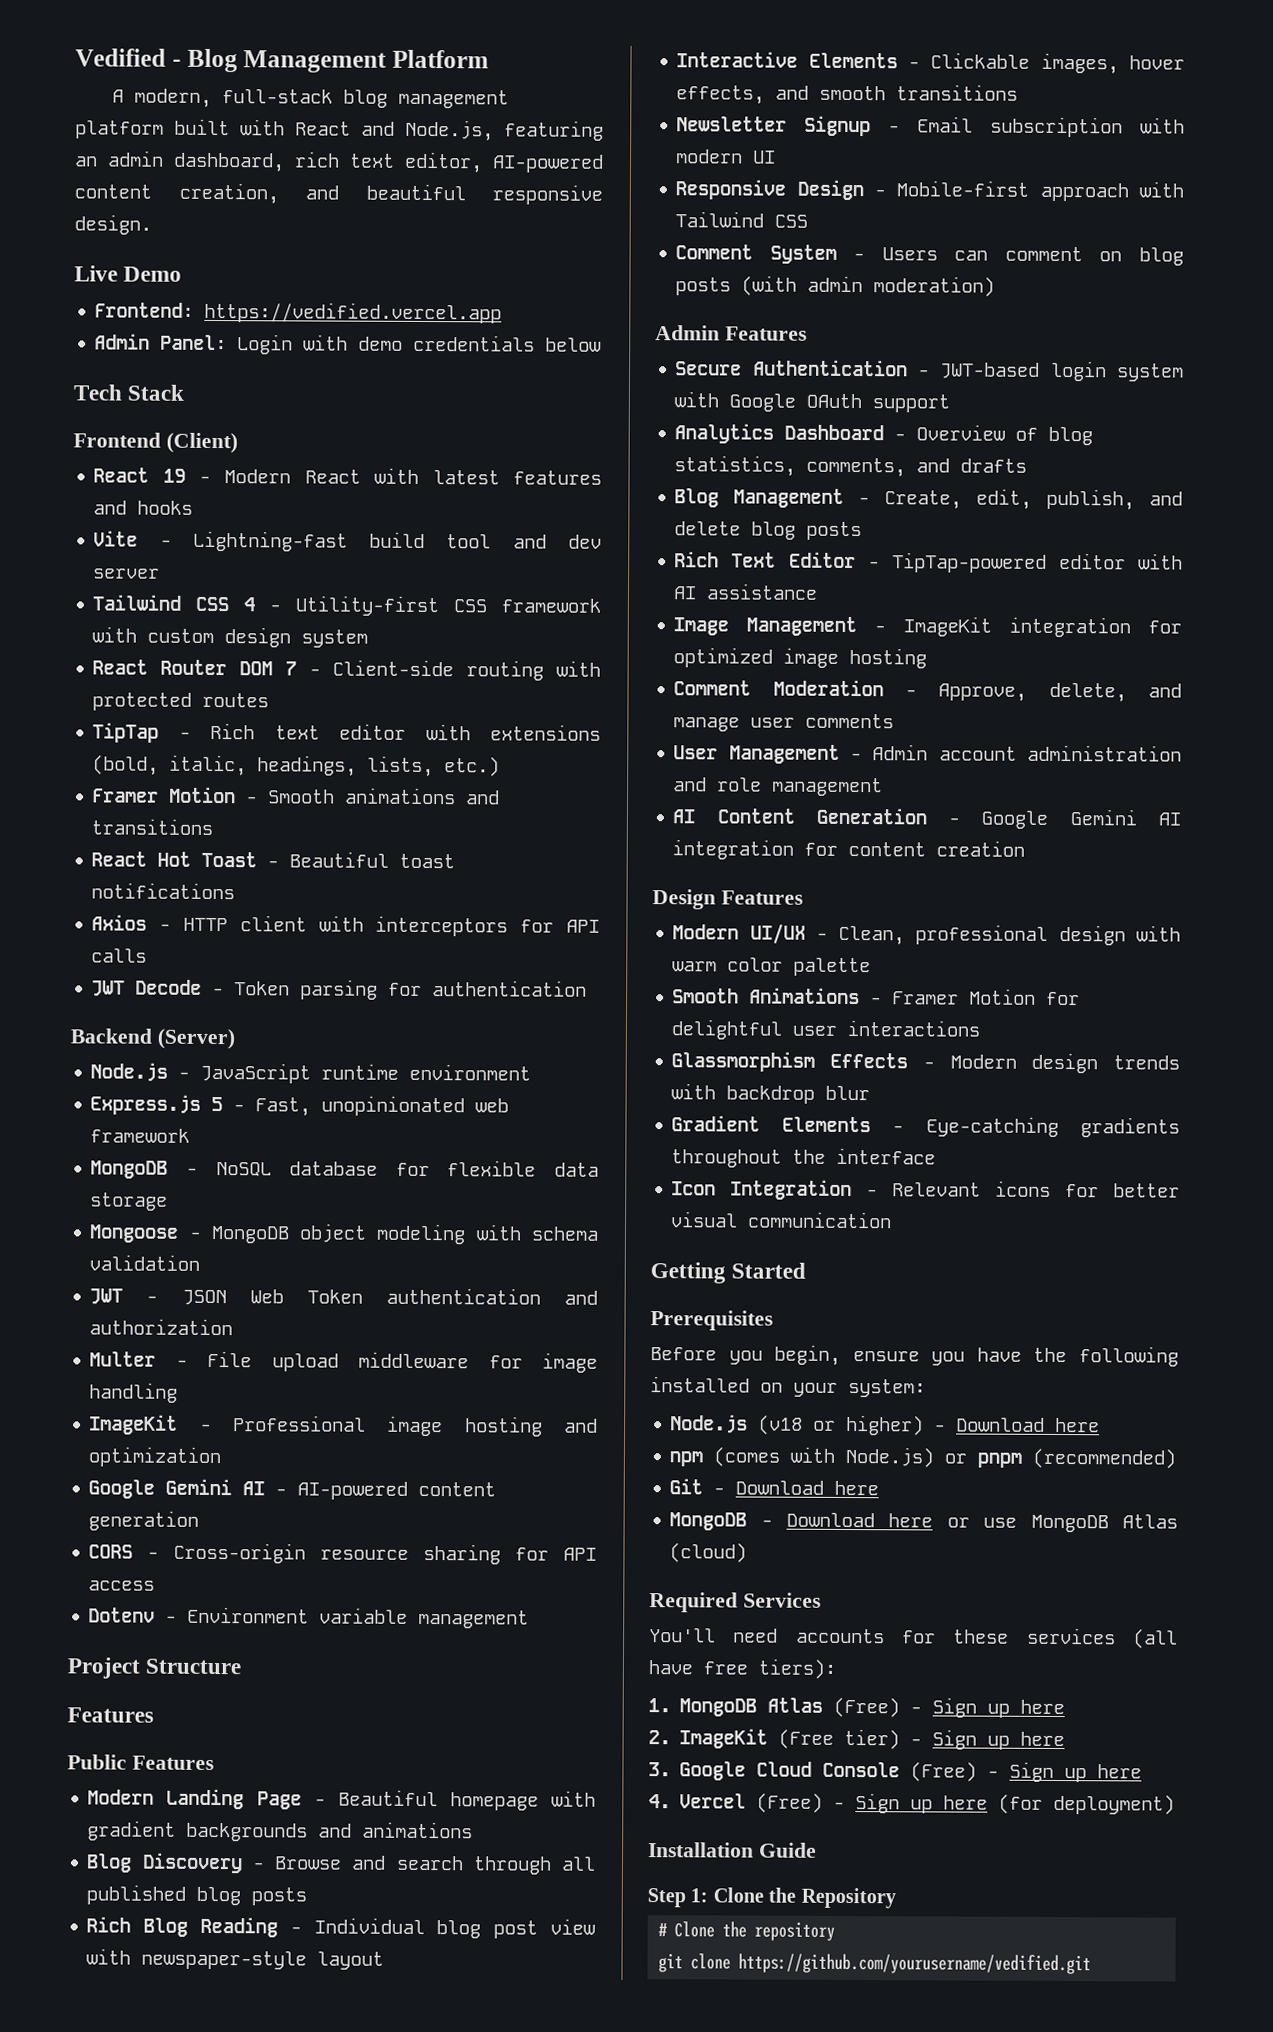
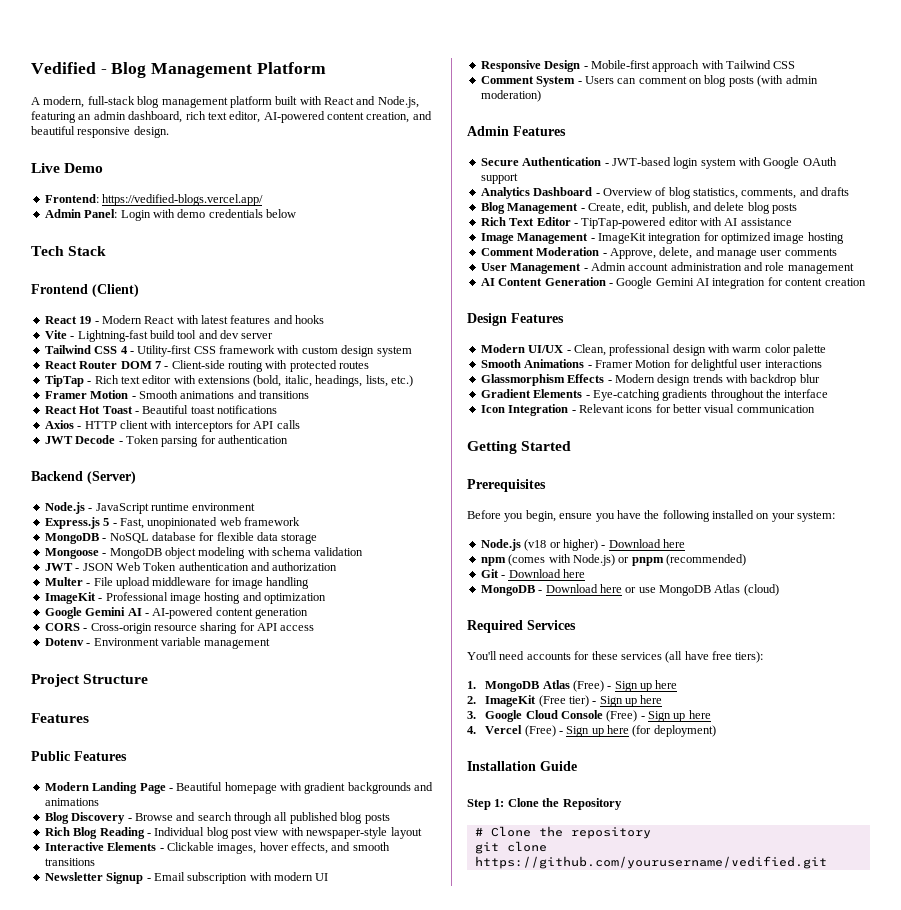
- Frontend: https://vedified.vercel.app
+ Frontend: https://vedified-blogs.vercel.app/

